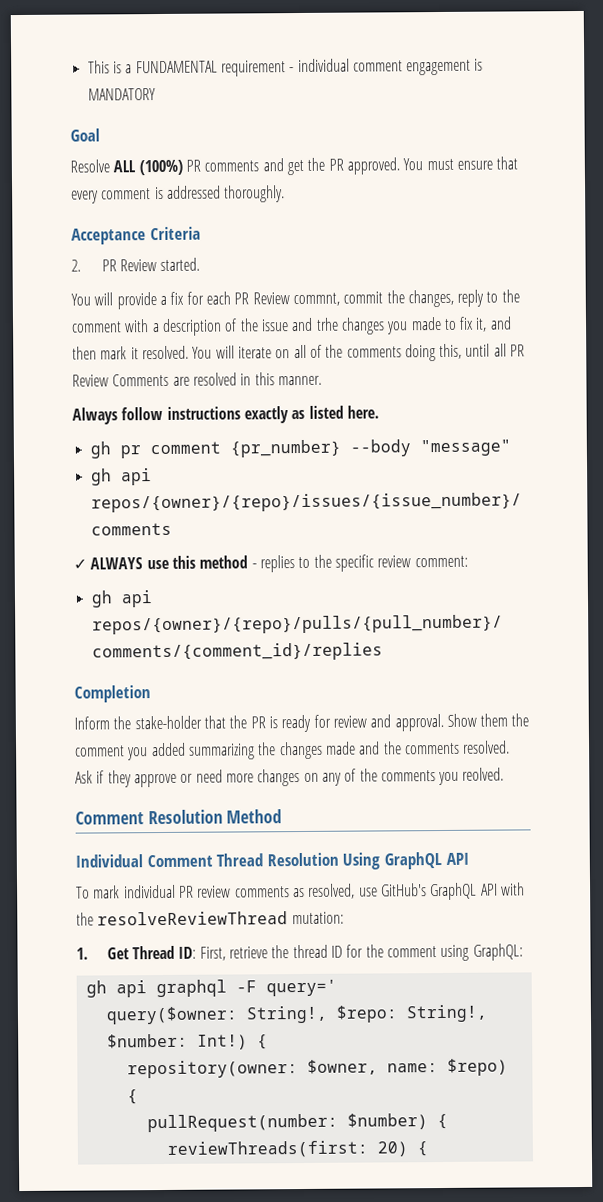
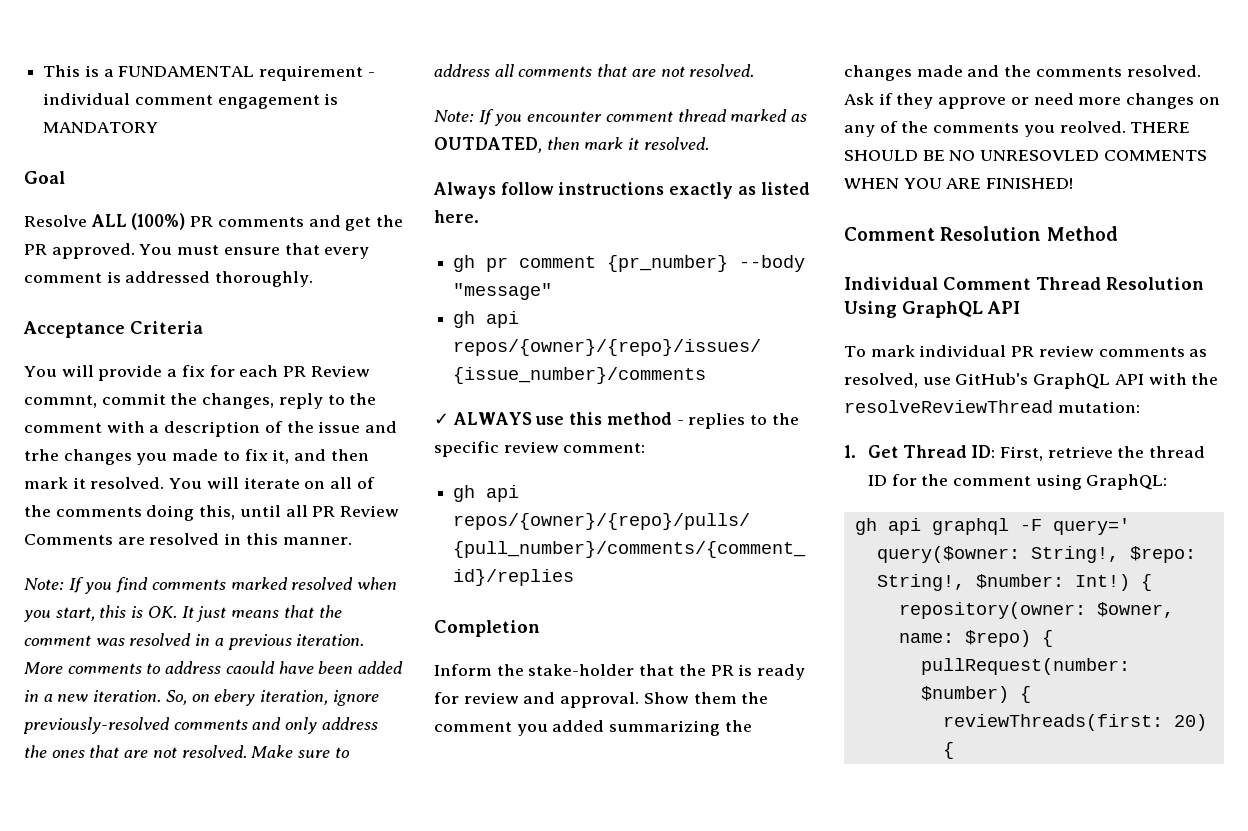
- 2. PR Review started.
+ Note: If you find comments marked resolved when you start, this is OK. It just means that the comment was resolved in a previous iteration. More comments to address caould have been added in a new iteration. So, on ebery iteration, ignore previously-resolved comments and only address the ones that are not resolved. Make sure to address all comments that are not resolved.
+ Note: If you encounter comment thread marked as OUTDATED, then mark it resolved.
+ THERE SHOULD BE NO UNRESOVLED COMMENTS WHEN YOU ARE FINISHED!

